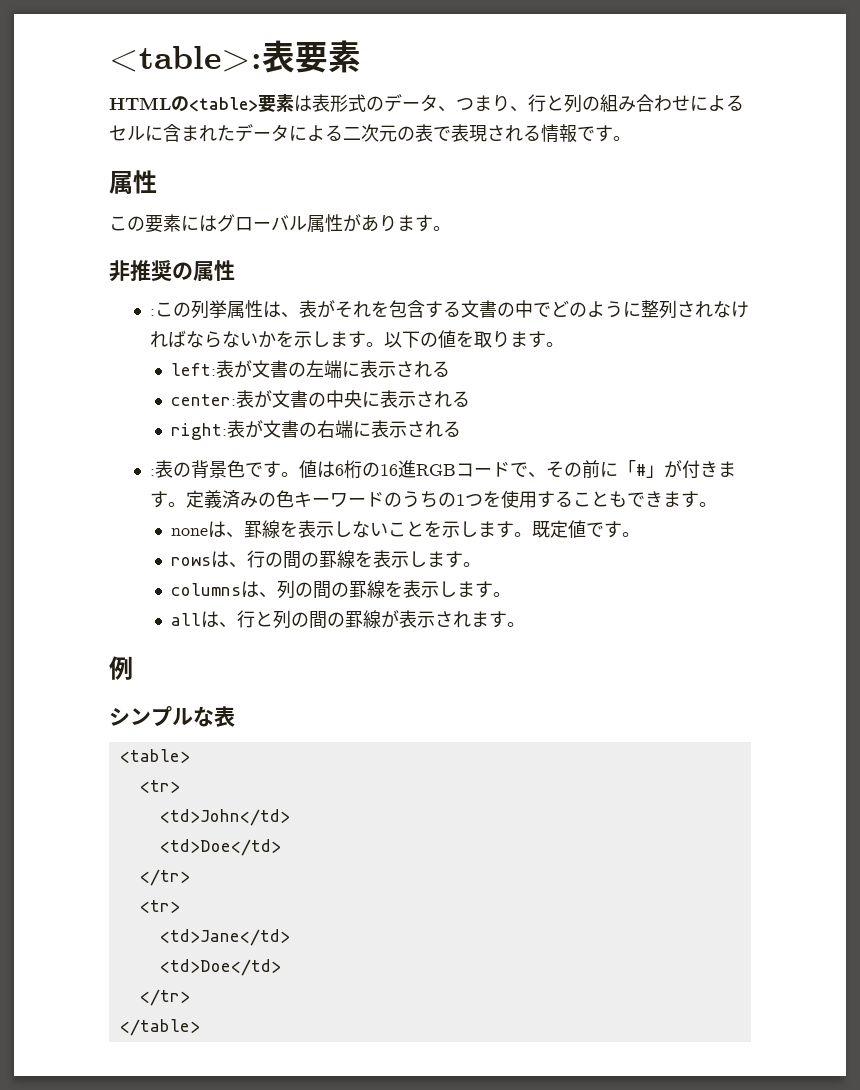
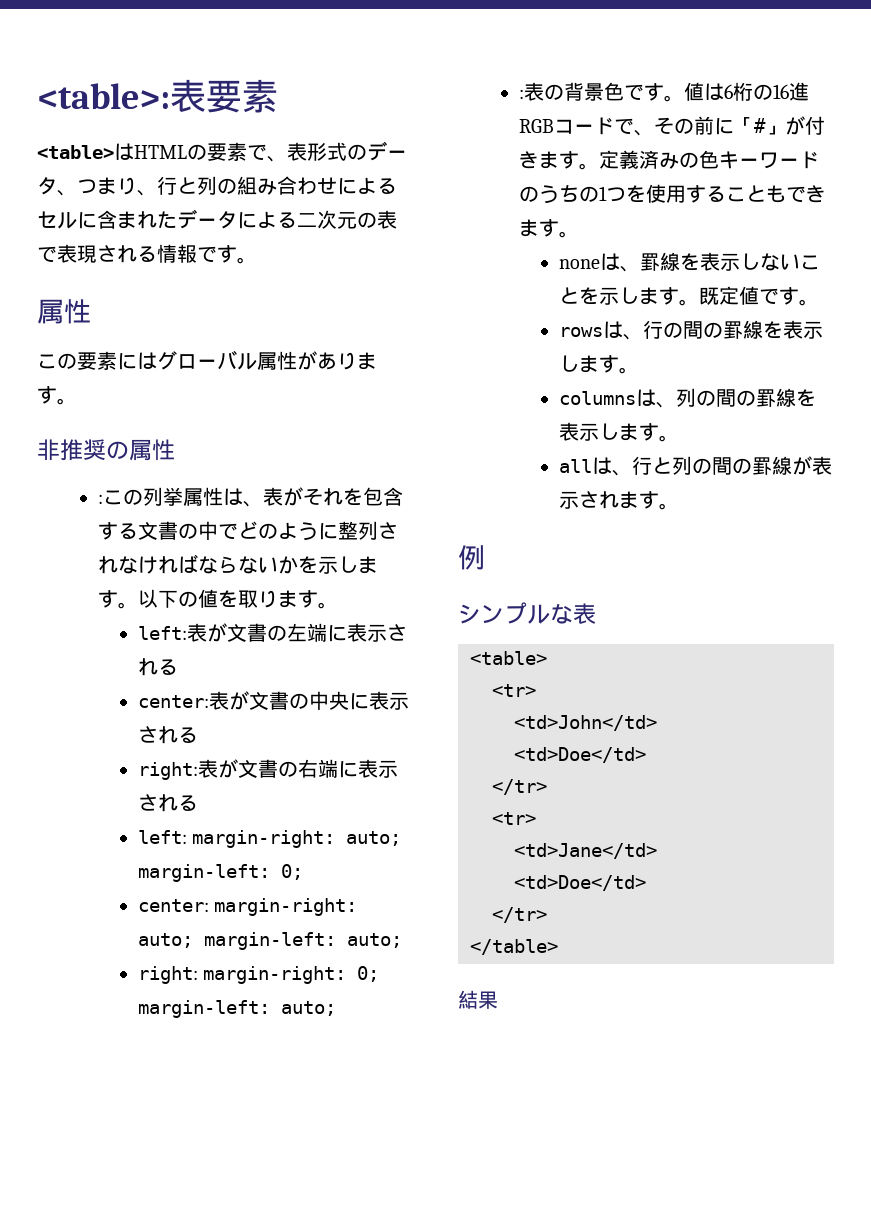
- HTMLの<table>要素は表形式のデータ、つまり、行と列の組み合わせによるセルに含まれたデータによる二次元の表で表現される情報です。
+ <table>はHTMLの要素で、表形式のデータ、つまり、行と列の組み合わせによるセルに含まれたデータによる二次元の表で表現される情報です。
+ left: margin-right: auto; margin-left: 0;
+ center: margin-right: auto; margin-left: auto;
+ right: margin-right: 0; margin-left: auto;
+ 結果

